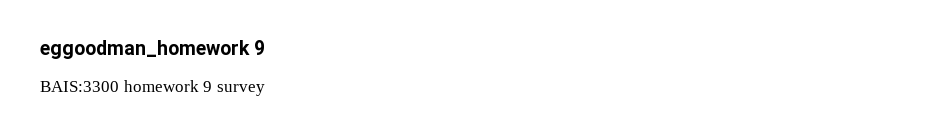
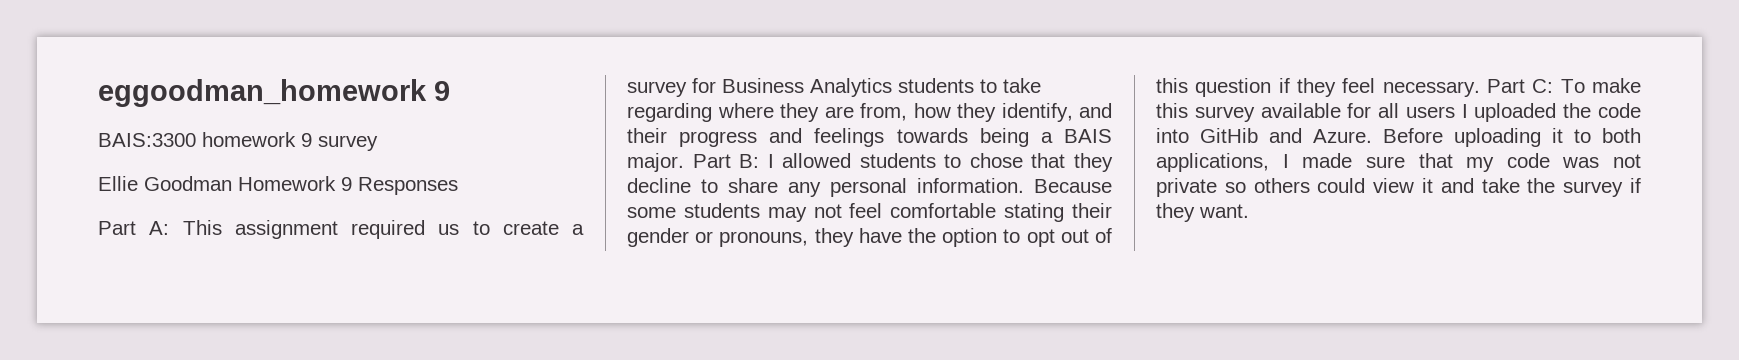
+ Ellie Goodman Homework 9 Responses
+ Part A: This assignment required us to create a survey for Business Analytics students to take regarding where they are from, how they identify, and their progress and feelings towards being a BAIS major. Part B: I allowed students to chose that they decline to share any personal information. Because some students may not feel comfortable stating their gender or pronouns, they have the option to opt out of this question if they feel necessary. Part C: To make this survey available for all users I uploaded the code into GitHib and Azure. Before uploading it to both applications, I made sure that my code was not private so others could view it and take the survey if they want.

